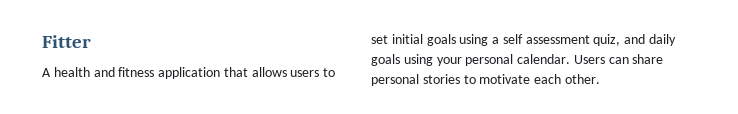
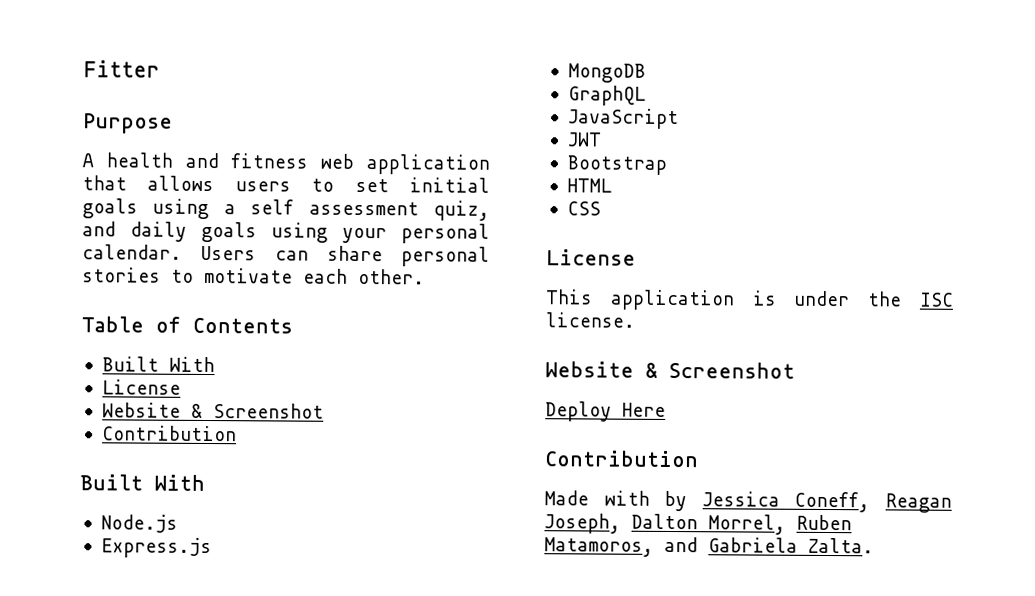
+ Purpose
- A health and fitness application that allows users to set initial goals using a self assessment quiz, and daily goals using your personal calendar.
+ A health and fitness web application that allows users to set initial goals using a self assessment quiz, and daily goals using your personal calendar.
+ Table of Contents
+ Built With
+ License
+ Website & Screenshot
+ Contribution
+ Built With
+ Node.js
+ Express.js
+ MongoDB
+ GraphQL
+ JavaScript
+ JWT
+ Bootstrap
+ HTML
+ CSS
+ License
+ This application is under the ISC license.
+ Website & Screenshot
+ Deploy Here
+ Contribution
+ Made with by Jessica Coneff, Reagan Joseph, Dalton Morrel, Ruben Matamoros, and Gabriela Zalta.

